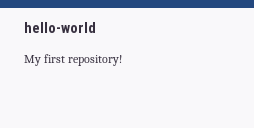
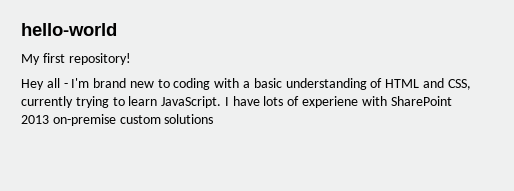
+ Hey all - I'm brand new to coding with a basic understanding of HTML and CSS, currently trying to learn JavaScript. I have lots of experiene with SharePoint 2013 on-premise custom solutions

